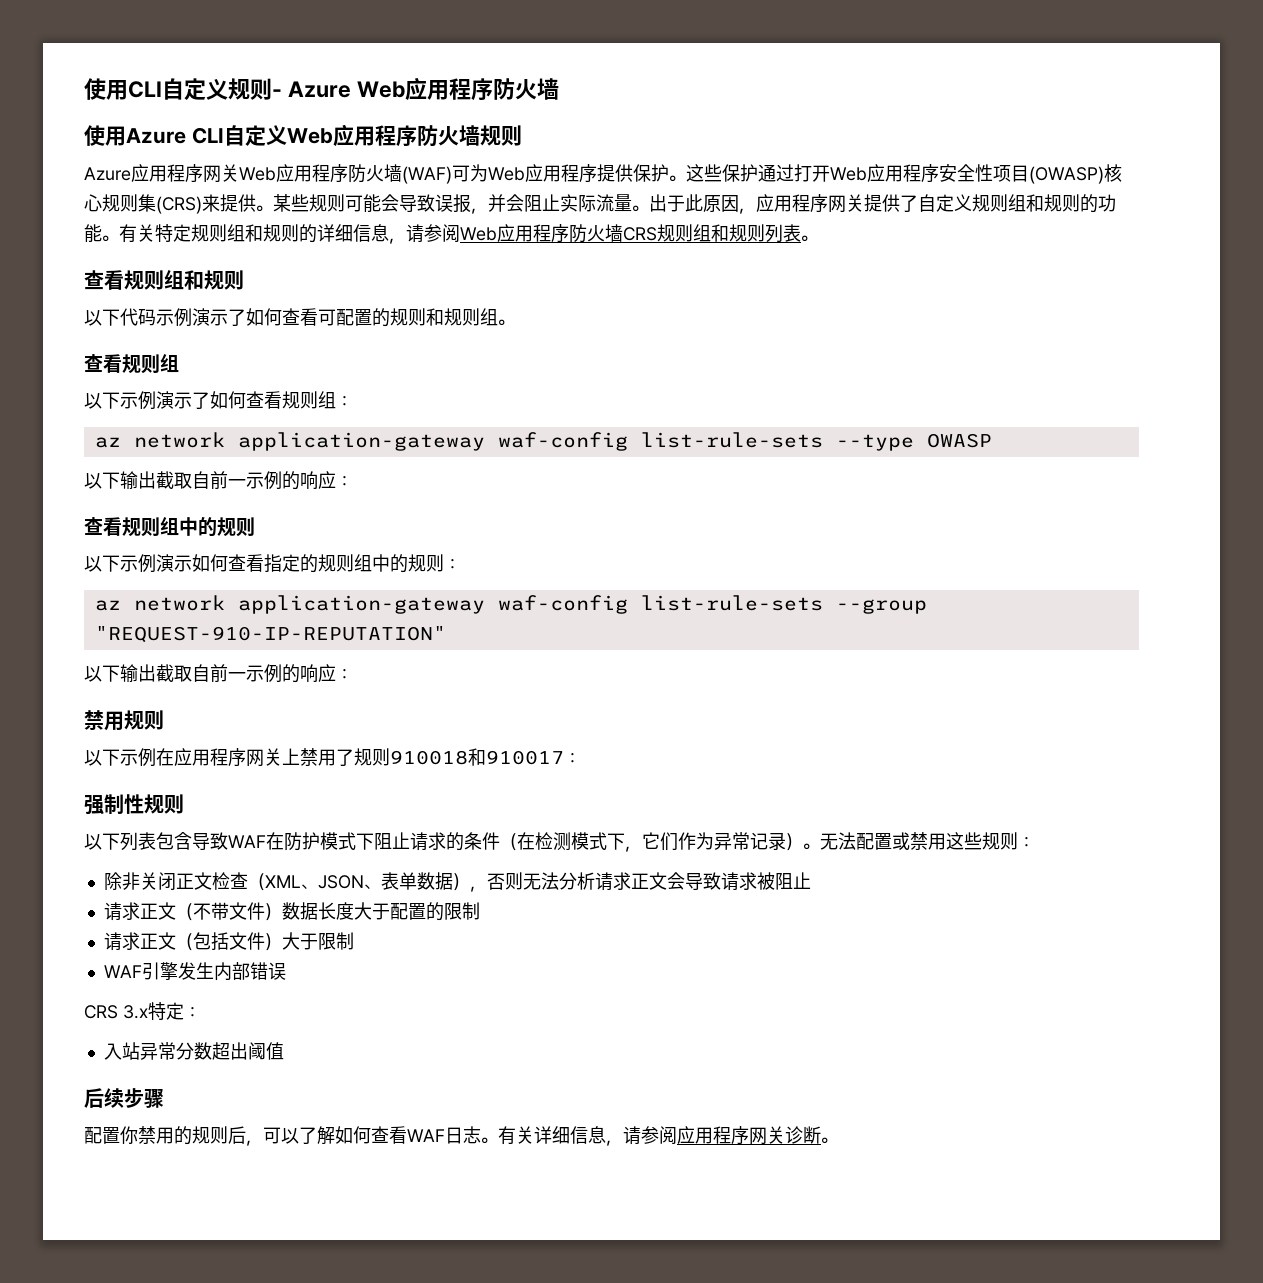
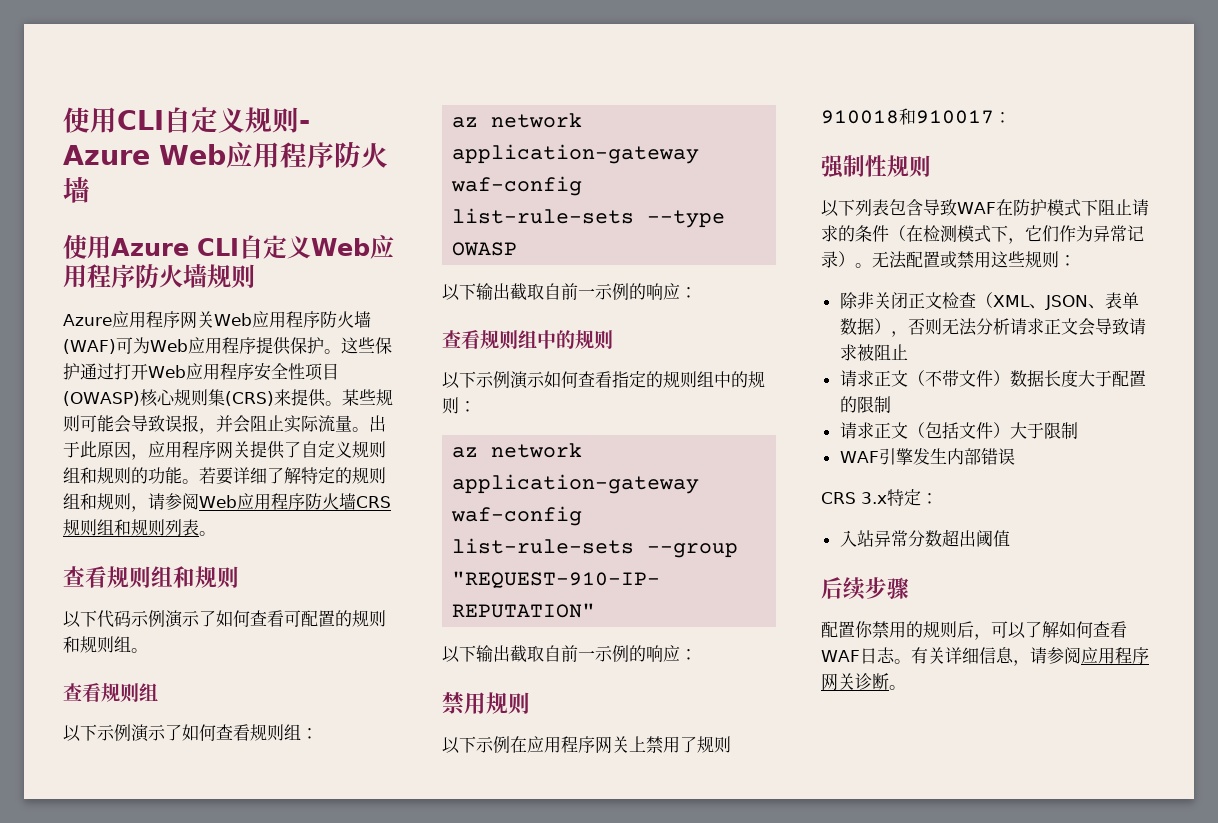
- 有关特定规则组和规则的详细信息，请参阅Web应用程序防火墙CRS规则组和规则列表。
+ 若要详细了解特定的规则组和规则，请参阅Web应用程序防火墙CRS规则组和规则列表。

